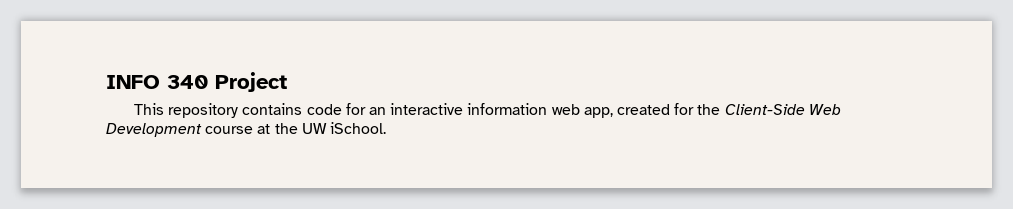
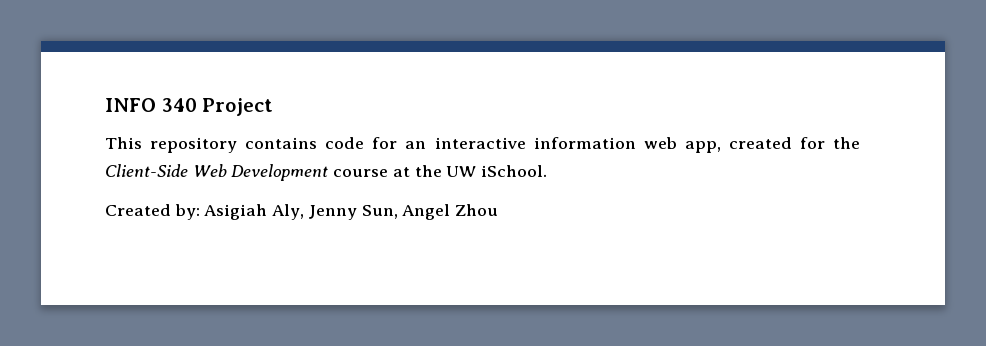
+ Created by: Asigiah Aly, Jenny Sun, Angel Zhou

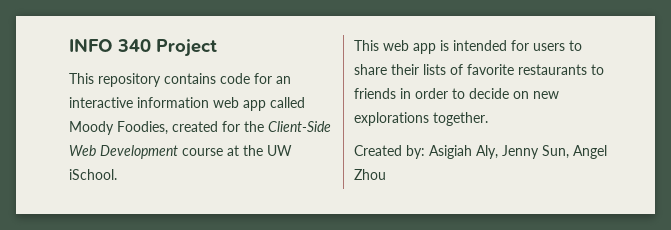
- This repository contains code for an interactive information web app, created for the Client-Side Web Development course at the UW iSchool.
+ This repository contains code for an interactive information web app called Moody Foodies, created for the Client-Side Web Development course at the UW iSchool.
+ This web app is intended for users to share their lists of favorite restaurants to friends in order to decide on new explorations together.

